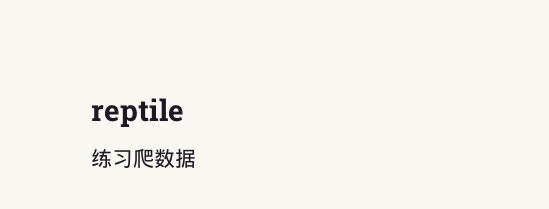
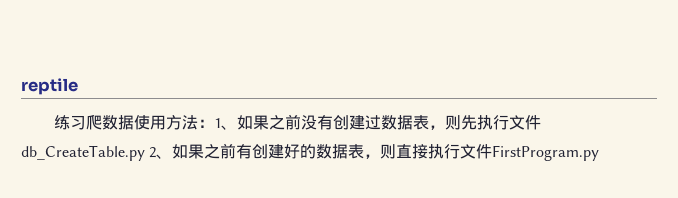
- 练习爬数据
+ 练习爬数据使用方法：1、如果之前没有创建过数据表，则先执行文件db_CreateTable.py 2、如果之前有创建好的数据表，则直接执行文件FirstProgram.py

